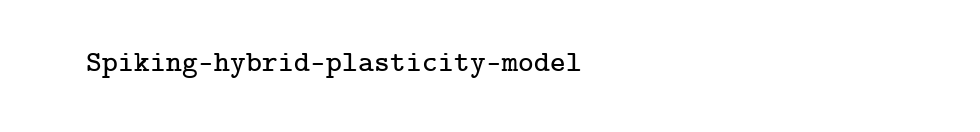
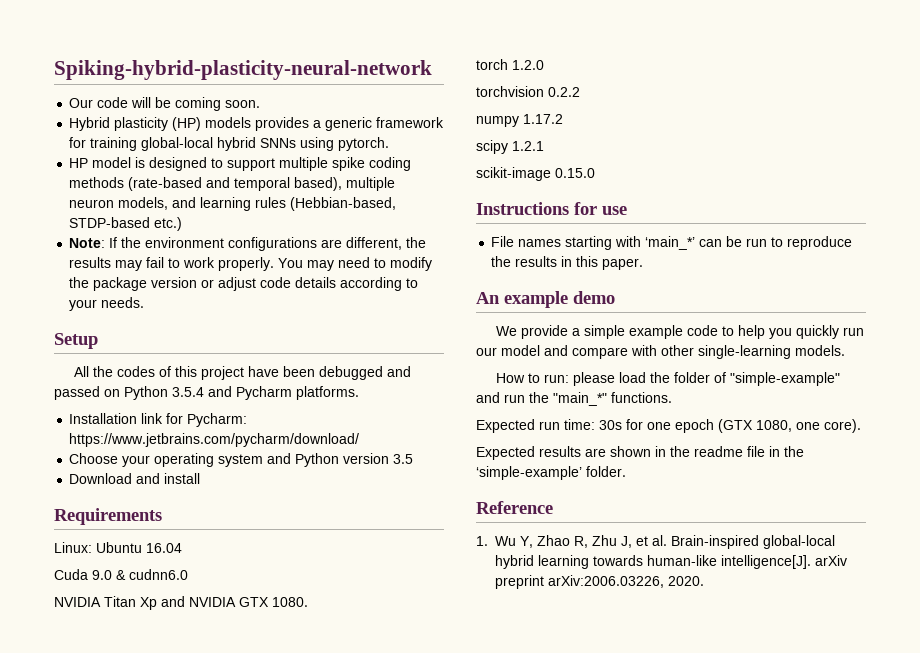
- Spiking-hybrid-plasticity-model
+ Spiking-hybrid-plasticity-neural-network
+ Our code will be coming soon.
+ Hybrid plasticity (HP) models provides a generic framework for training global-local hybrid SNNs using pytorch.
+ HP model is designed to support multiple spike coding methods (rate-based and temporal based), multiple neuron models, and learning rules (Hebbian-based, STDP-based etc.)
+ Note: If the environment configurations are different, the results may fail to work properly. You may need to modify the package version or adjust code details according to your needs.
+ Setup
+ All the codes of this project have been debugged and passed on Python 3.5.4 and Pycharm platforms.
+ Installation link for Pycharm: https://www.jetbrains.com/pycharm/download/
+ Choose your operating system and Python version 3.5
+ Download and install
+ Requirements
+ Linux: Ubuntu 16.04
+ Cuda 9.0 & cudnn6.0
+ NVIDIA Titan Xp and NVIDIA GTX 1080.
+ torch 1.2.0
+ torchvision 0.2.2
+ numpy 1.17.2
+ scipy 1.2.1
+ scikit-image 0.15.0
+ Instructions for use
+ File names starting with ‘main_*’ can be run to reproduce the results in this paper.
+ An example demo
+ We provide a simple example code to help you quickly run our model and compare with other single-learning models.
+ How to run: please load the folder of "simple-example" and run the "main_*" functions.
+ Expected run time: 30s for one epoch (GTX 1080, one core).
+ Expected results are shown in the readme file in the ‘simple-example’ folder.
+ Reference
+ 1. Wu Y, Zhao R, Zhu J, et al. Brain-inspired global-local hybrid learning towards human-like intelligence[J]. arXiv preprint arXiv:2006.03226, 2020.

